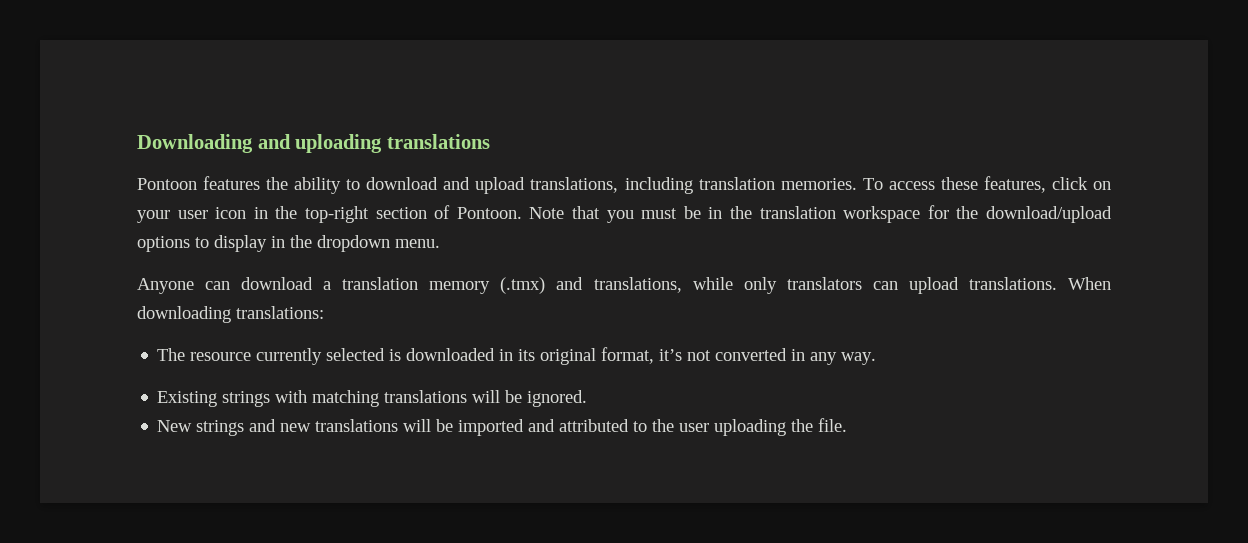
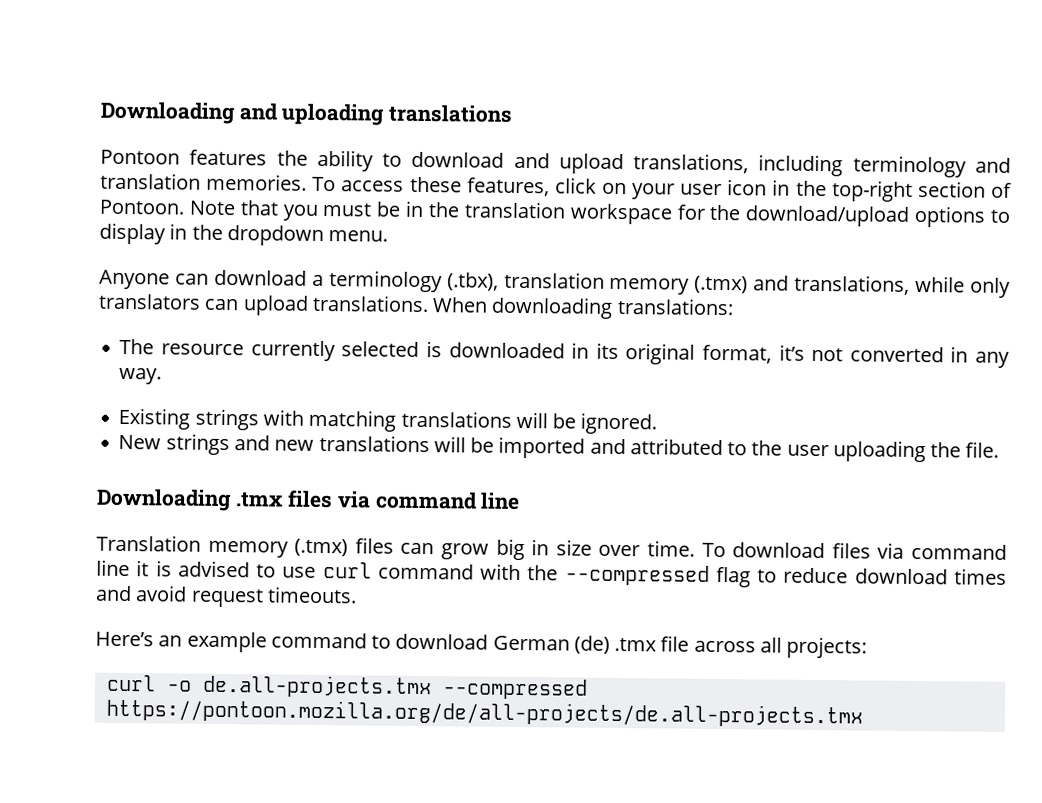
- Pontoon features the ability to download and upload translations, including translation memories.
+ Pontoon features the ability to download and upload translations, including terminology and translation memories.
- Anyone can download a translation memory (.tmx) and translations, while only translators can upload translations.
+ Anyone can download a terminology (.tbx), translation memory (.tmx) and translations, while only translators can upload translations.
+ Downloading .tmx files via command line
+ Translation memory (.tmx) files can grow big in size over time. To download files via command line it is advised to use curl command with the --compressed flag to reduce download times and avoid request timeouts.
+ Here’s an example command to download German (de) .tmx file across all projects:
+ curl -o de.all-projects.tmx --compressed https://pontoon.mozilla.org/de/all-projects/de.all-projects.tmx

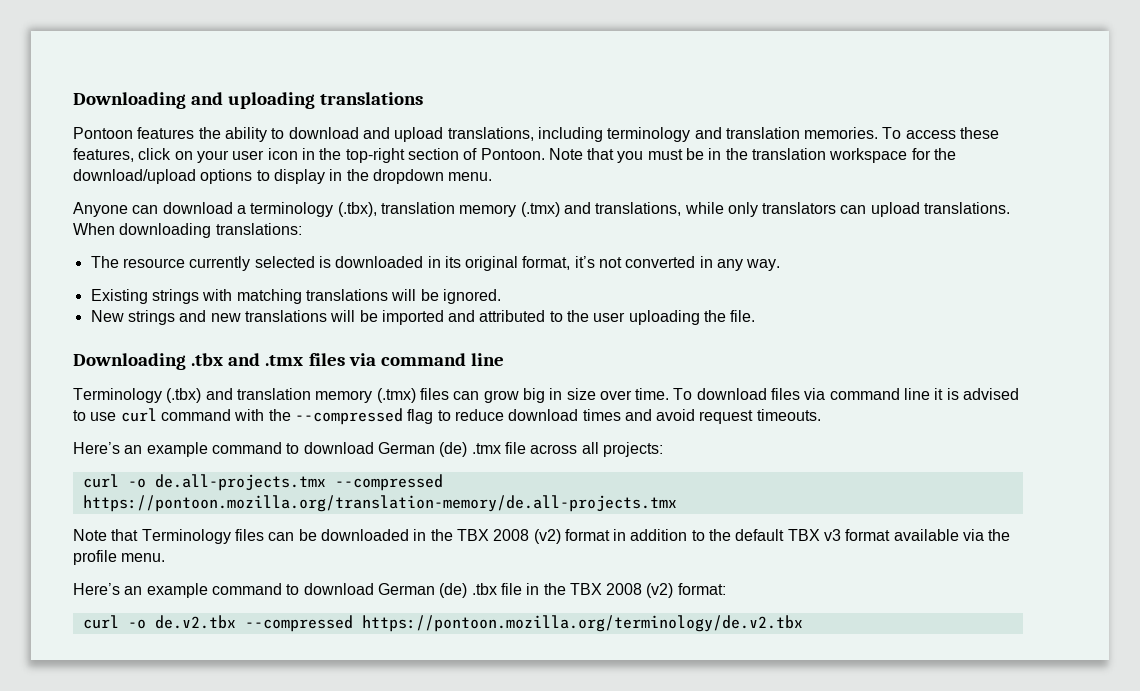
- Downloading .tmx files via command line
+ Downloading .tbx and .tmx files via command line
- Translation memory (.tmx) files can grow big in size over time.
+ Terminology (.tbx) and translation memory (.tmx) files can grow big in size over time.
- curl -o de.all-projects.tmx --compressed https://pontoon.mozilla.org/de/all-projects/de.all-projects.tmx
+ curl -o de.all-projects.tmx --compressed https://pontoon.mozilla.org/translation-memory/de.all-projects.tmx
+ Note that Terminology files can be downloaded in the TBX 2008 (v2) format in addition to the default TBX v3 format available via the profile menu.
+ Here’s an example command to download German (de) .tbx file in the TBX 2008 (v2) format:
+ curl -o de.v2.tbx --compressed https://pontoon.mozilla.org/terminology/de.v2.tbx

